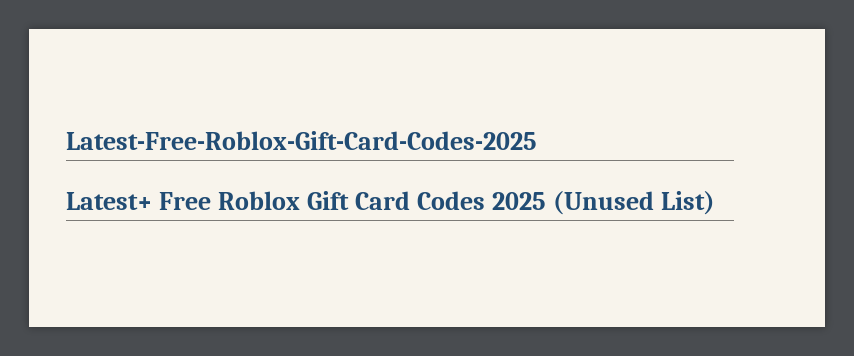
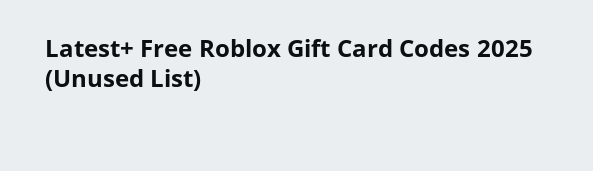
- Latest-Free-Roblox-Gift-Card-Codes-2025

